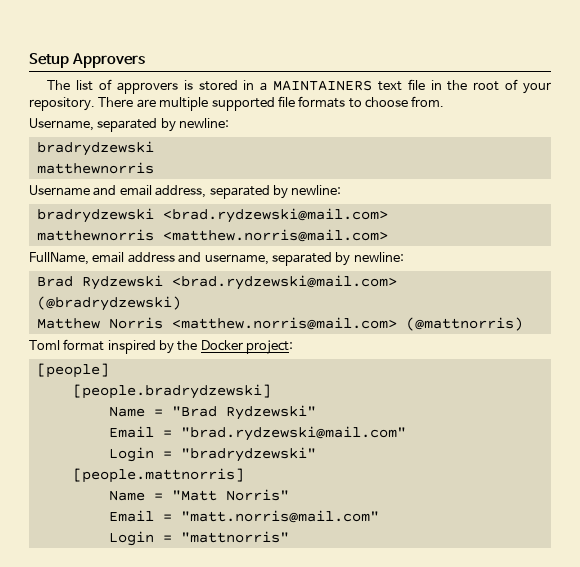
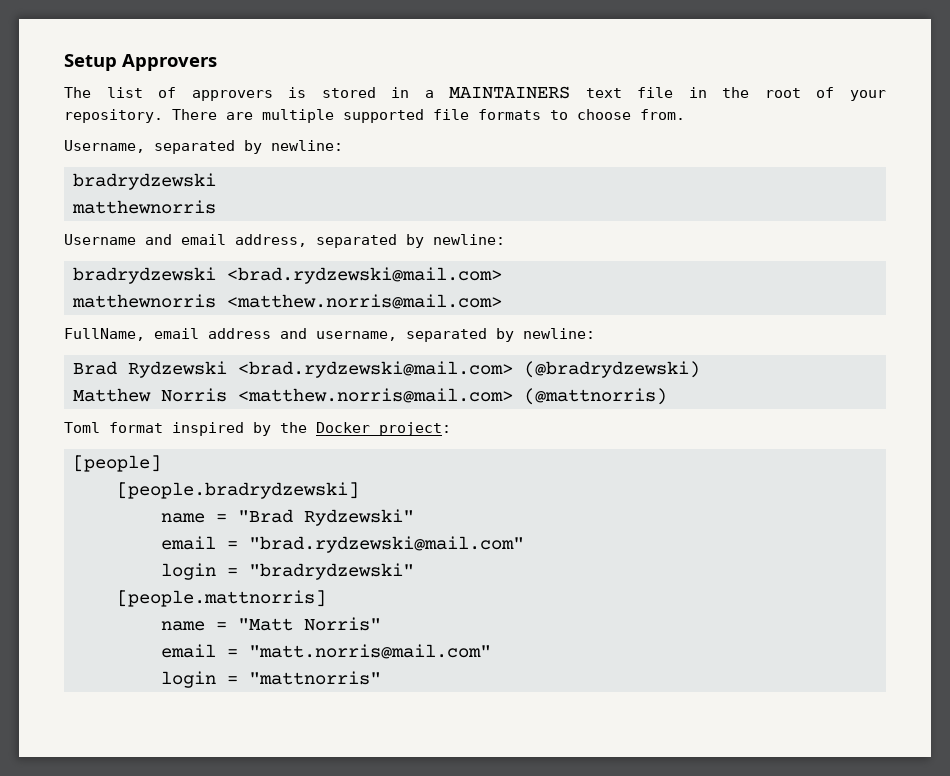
- Name = "Brad Rydzewski"
+ name = "Brad Rydzewski"
- Email = "brad.rydzewski@mail.com"
+ email = "brad.rydzewski@mail.com"
- Login = "bradrydzewski"
+ login = "bradrydzewski"
- Name = "Matt Norris"
+ name = "Matt Norris"
- Email = "matt.norris@mail.com"
+ email = "matt.norris@mail.com"
- Login = "mattnorris"
+ login = "mattnorris"

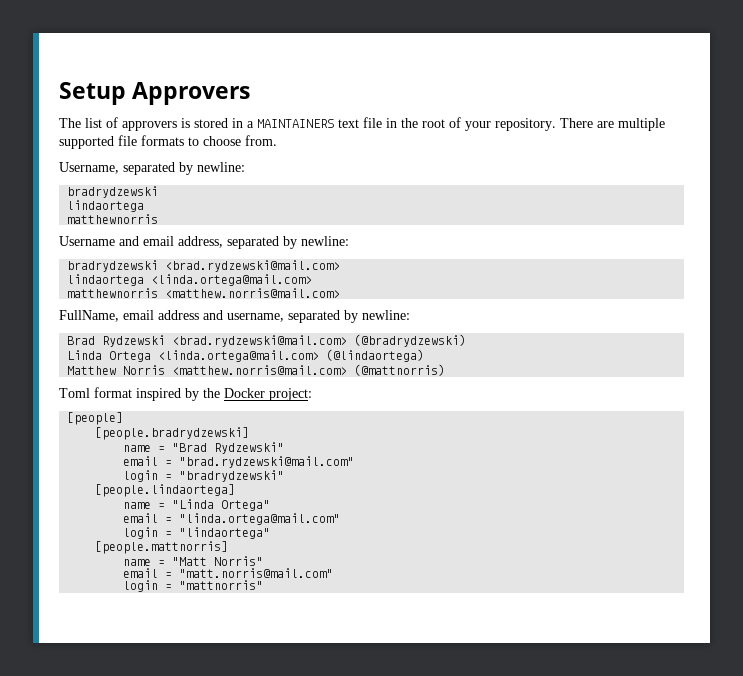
  Username, separated by newline:
  bradrydzewski
+ lindaortega
+ lindaortega <linda.ortega@mail.com>
+ Linda Ortega <linda.ortega@mail.com> (@lindaortega)
+ [people.lindaortega]
+ name = "Linda Ortega"
+ email = "linda.ortega@mail.com"
+ login = "lindaortega"

